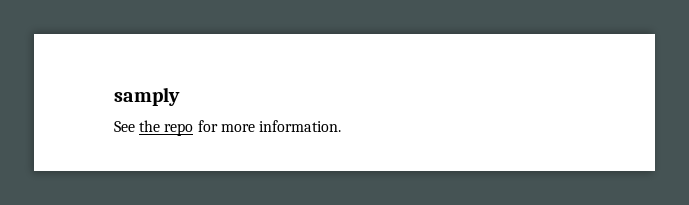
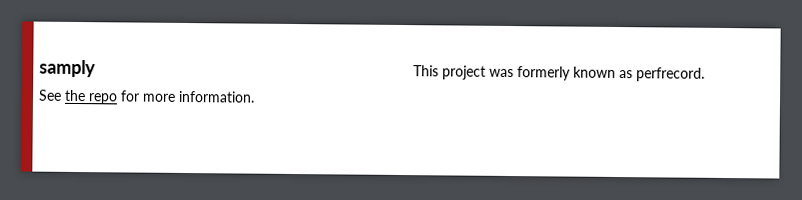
+ This project was formerly known as perfrecord.

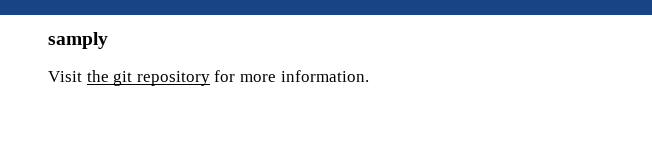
- See the repo for more information.
+ Visit the git repository for more information.
- This project was formerly known as perfrecord.

